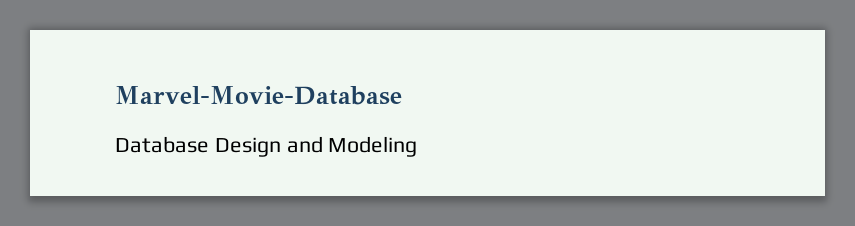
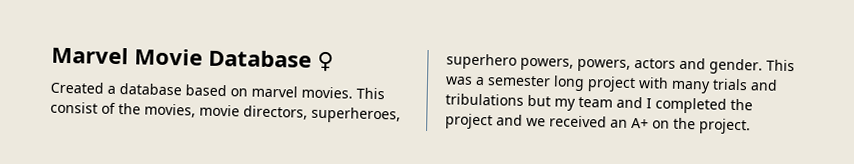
- Marvel-Movie-Database
- Database Design and Modeling
+ Marvel Movie Database ♀
+ Created a database based on marvel movies. This consist of the movies, movie directors, superheroes, superhero powers, powers, actors and gender. This was a semester long project with many trials and tribulations but my team and I completed the project and we received an A+ on the project.

